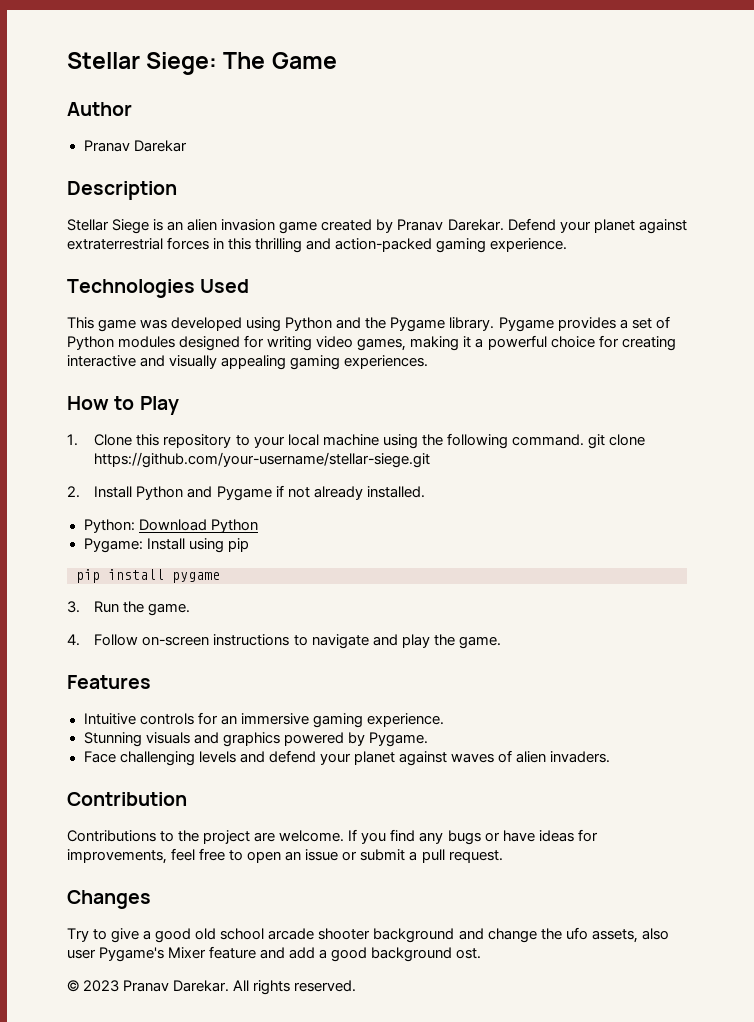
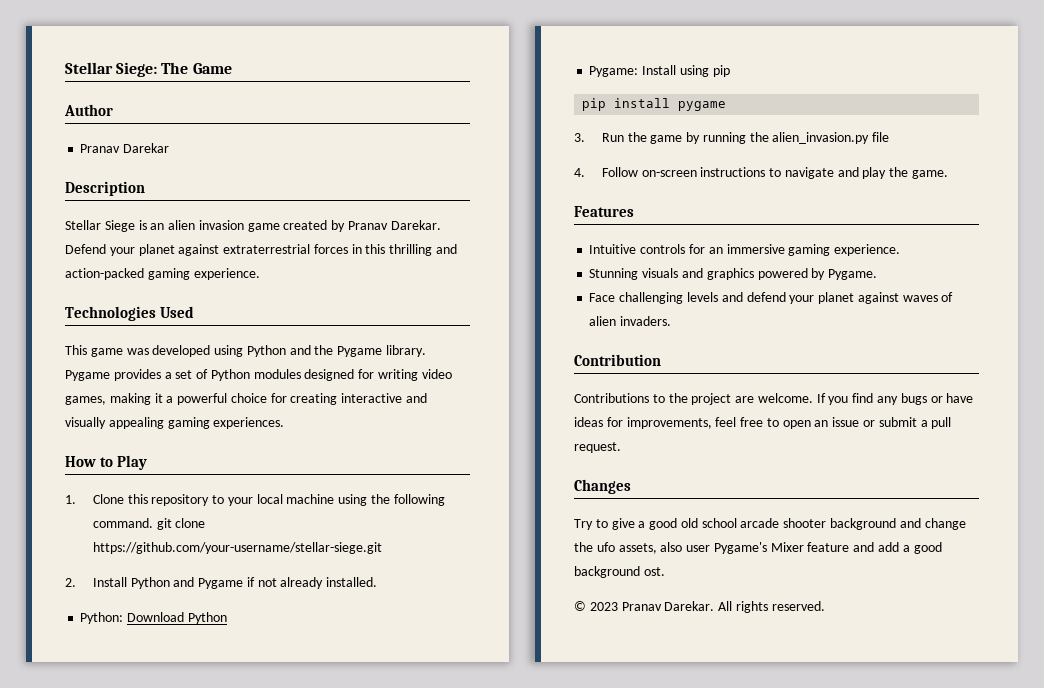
- 3. Run the game.
+ 3. Run the game by running the alien_invasion.py file

